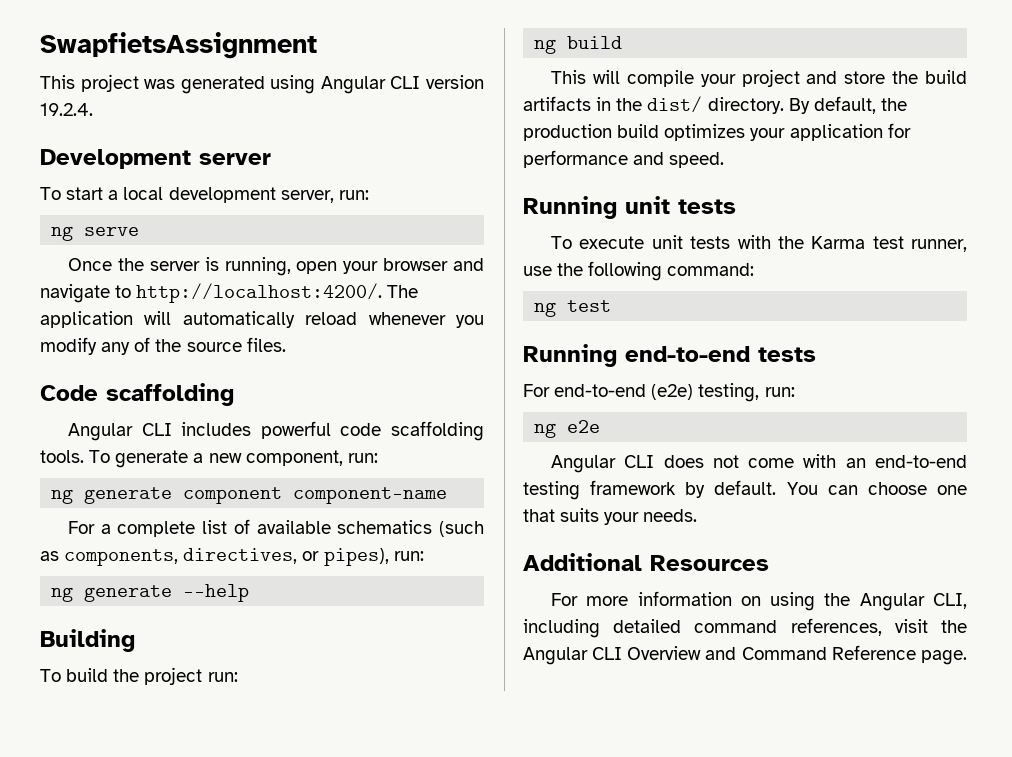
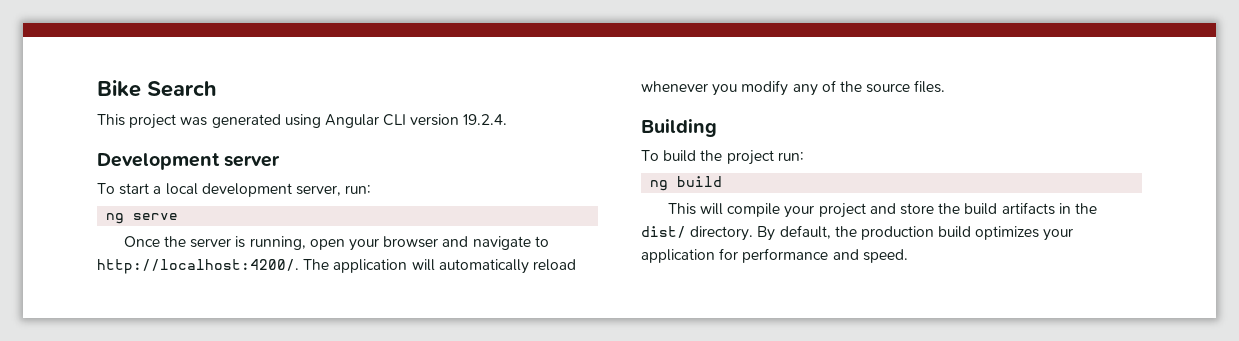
- SwapfietsAssignment
+ Bike Search
- Code scaffolding
- Angular CLI includes powerful code scaffolding tools. To generate a new component, run:
- ng generate component component-name
- For a complete list of available schematics (such as components, directives, or pipes), run:
- ng generate --help
- Running unit tests
- To execute unit tests with the Karma test runner, use the following command:
- ng test
- Running end-to-end tests
- For end-to-end (e2e) testing, run:
- ng e2e
- Angular CLI does not come with an end-to-end testing framework by default. You can choose one that suits your needs.
- Additional Resources
- For more information on using the Angular CLI, including detailed command references, visit the Angular CLI Overview and Command Reference page.

